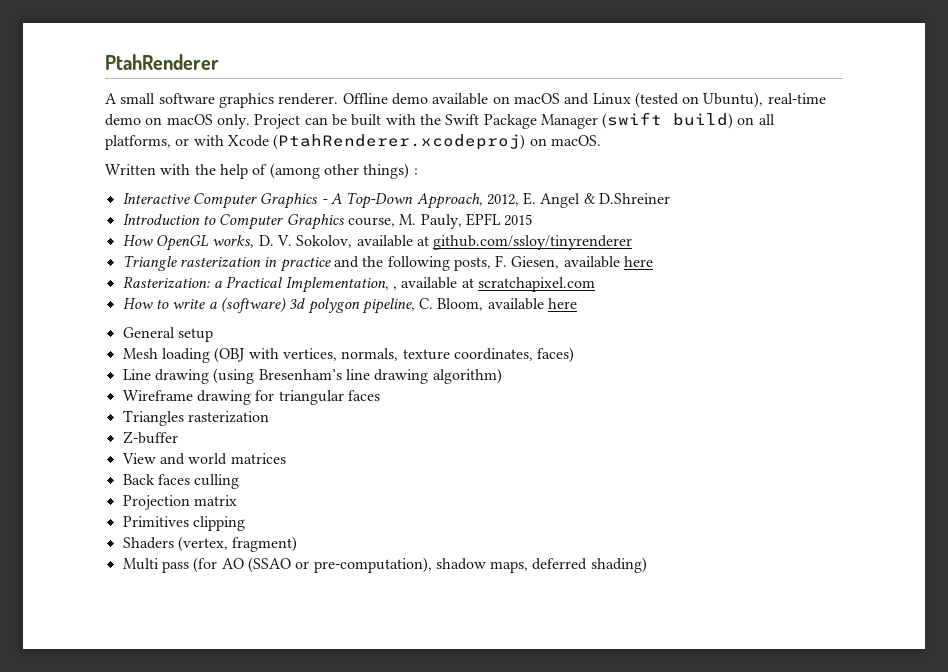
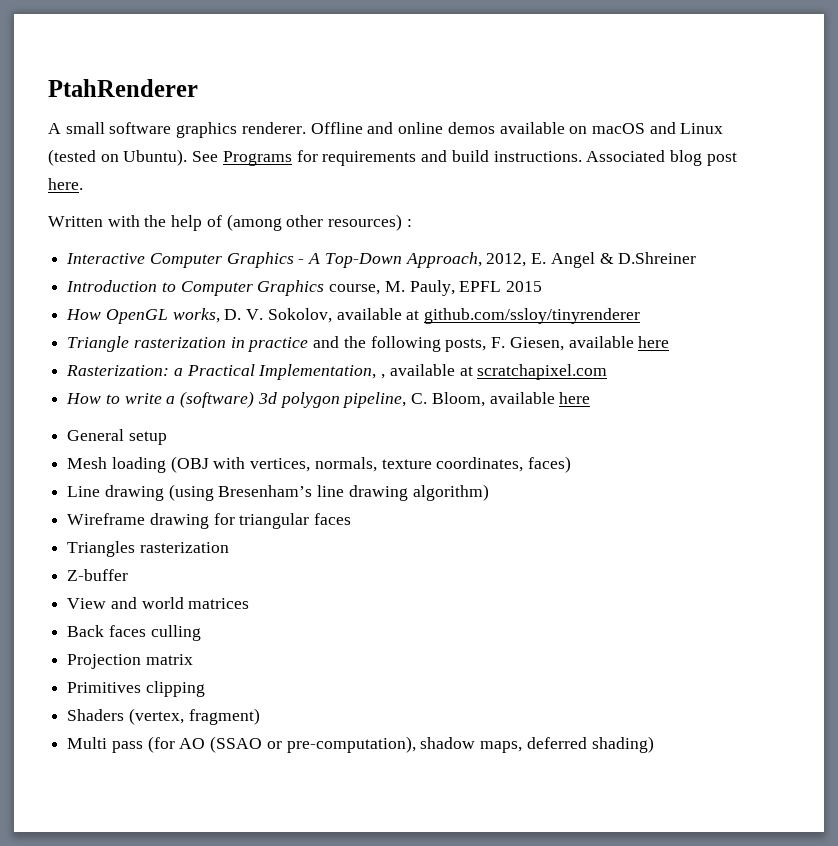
- Offline demo available on macOS and Linux (tested on Ubuntu), real-time demo on macOS only. Project can be built with the Swift Package Manager (swift build) on all platforms, or with Xcode (PtahRenderer.xcodeproj) on macOS.
+ Offline and online demos available on macOS and Linux (tested on Ubuntu). See Programs for requirements and build instructions. Associated blog post here.
- Written with the help of (among other things) :
+ Written with the help of (among other resources) :

